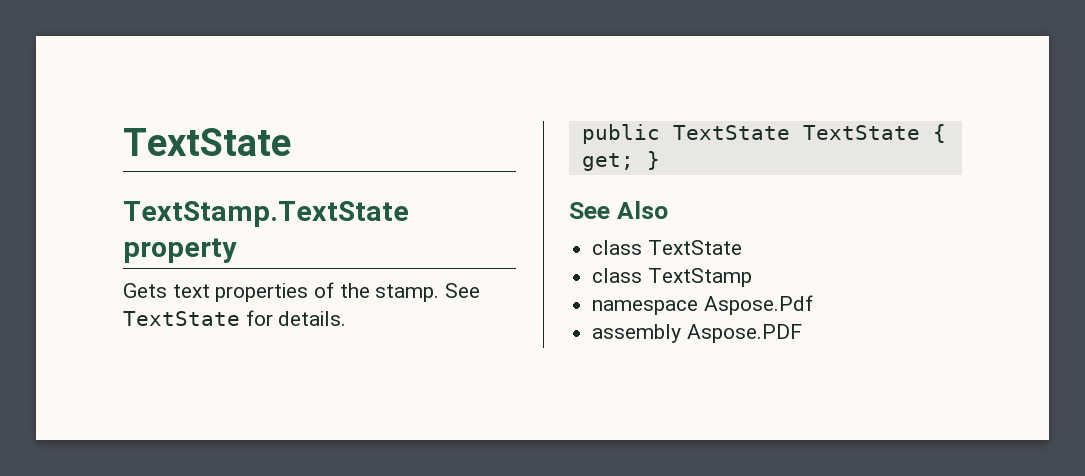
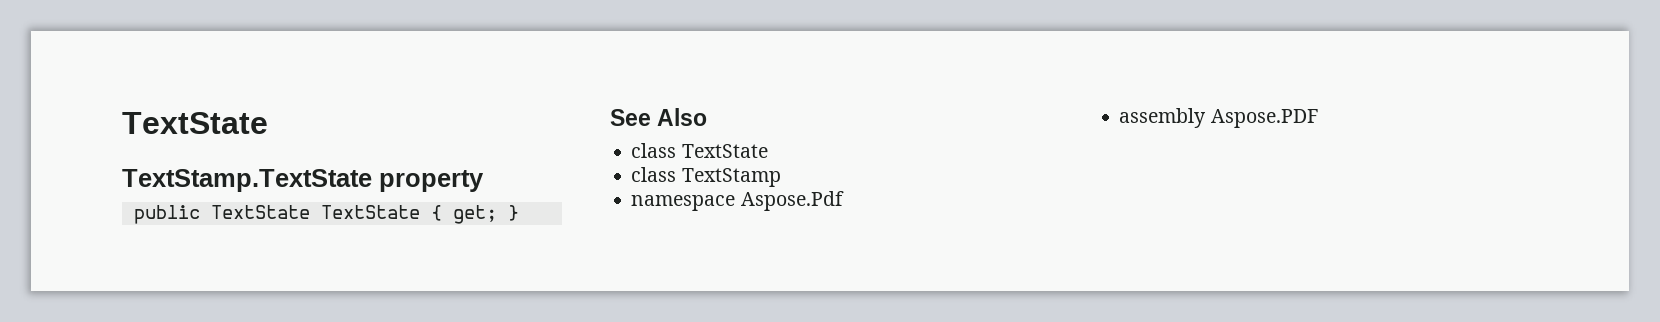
- Gets text properties of the stamp. See TextState for details.

